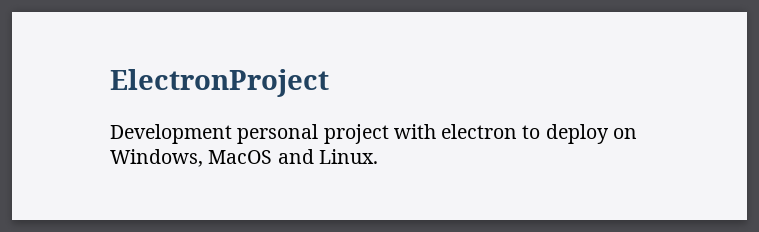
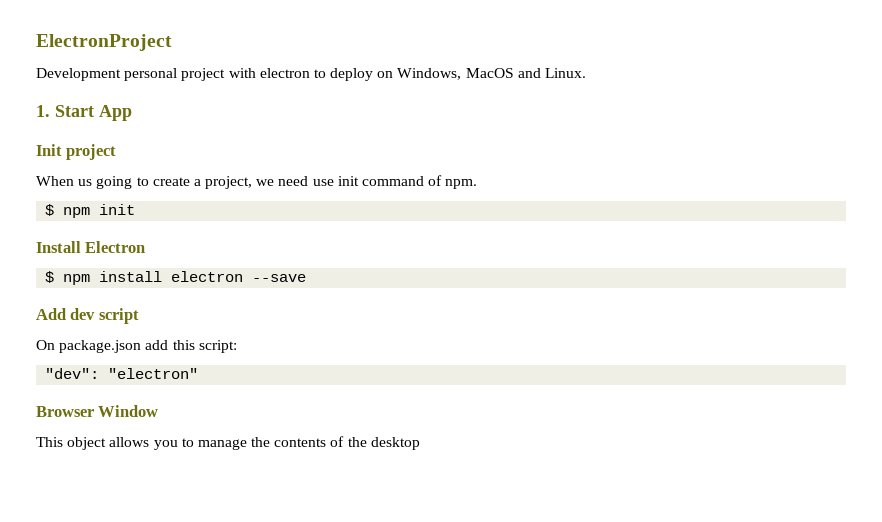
+ 1. Start App
+ Init project
+ When us going to create a project, we need use init command of npm.
+ $ npm init
+ Install Electron
+ $ npm install electron --save
+ Add dev script
+ On package.json add this script:
+ "dev": "electron"
+ Browser Window
+ This object allows you to manage the contents of the desktop

